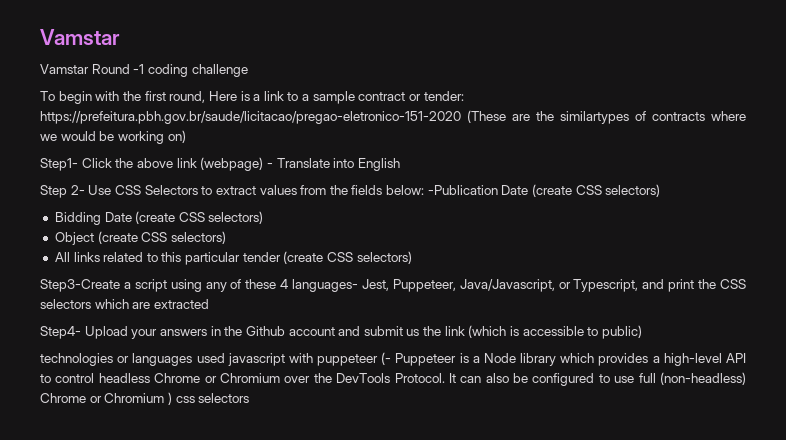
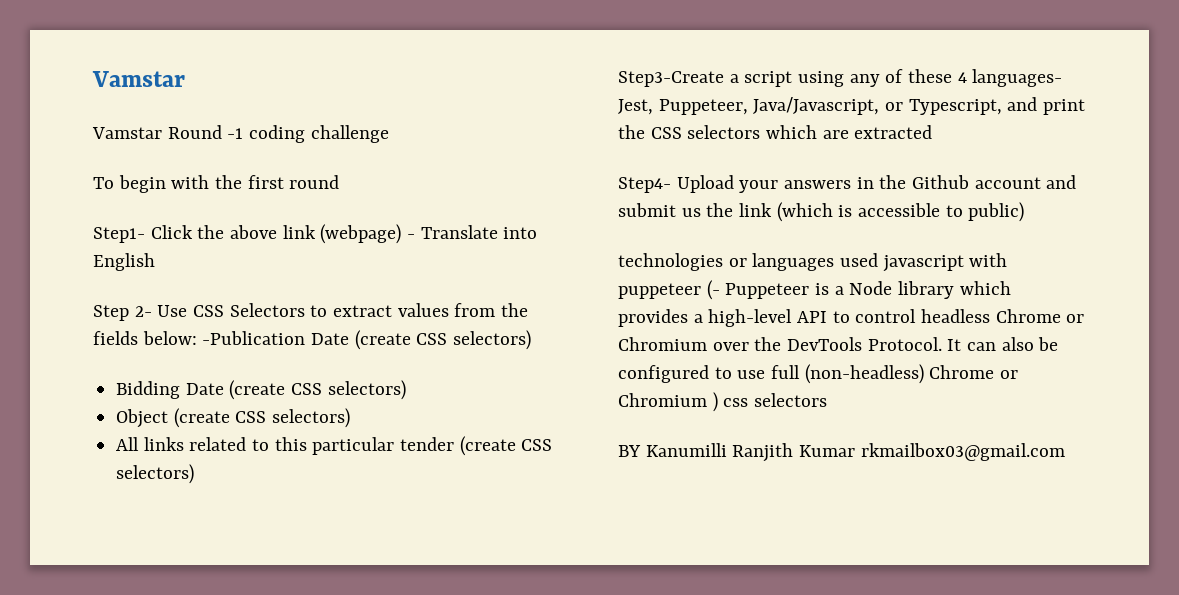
- To begin with the first round, Here is a link to a sample contract or tender: https://prefeitura.pbh.gov.br/saude/licitacao/pregao-eletronico-151-2020 (These are the similartypes of contracts where we would be working on)
+ To begin with the first round
+ BY Kanumilli Ranjith Kumar rkmailbox03@gmail.com

